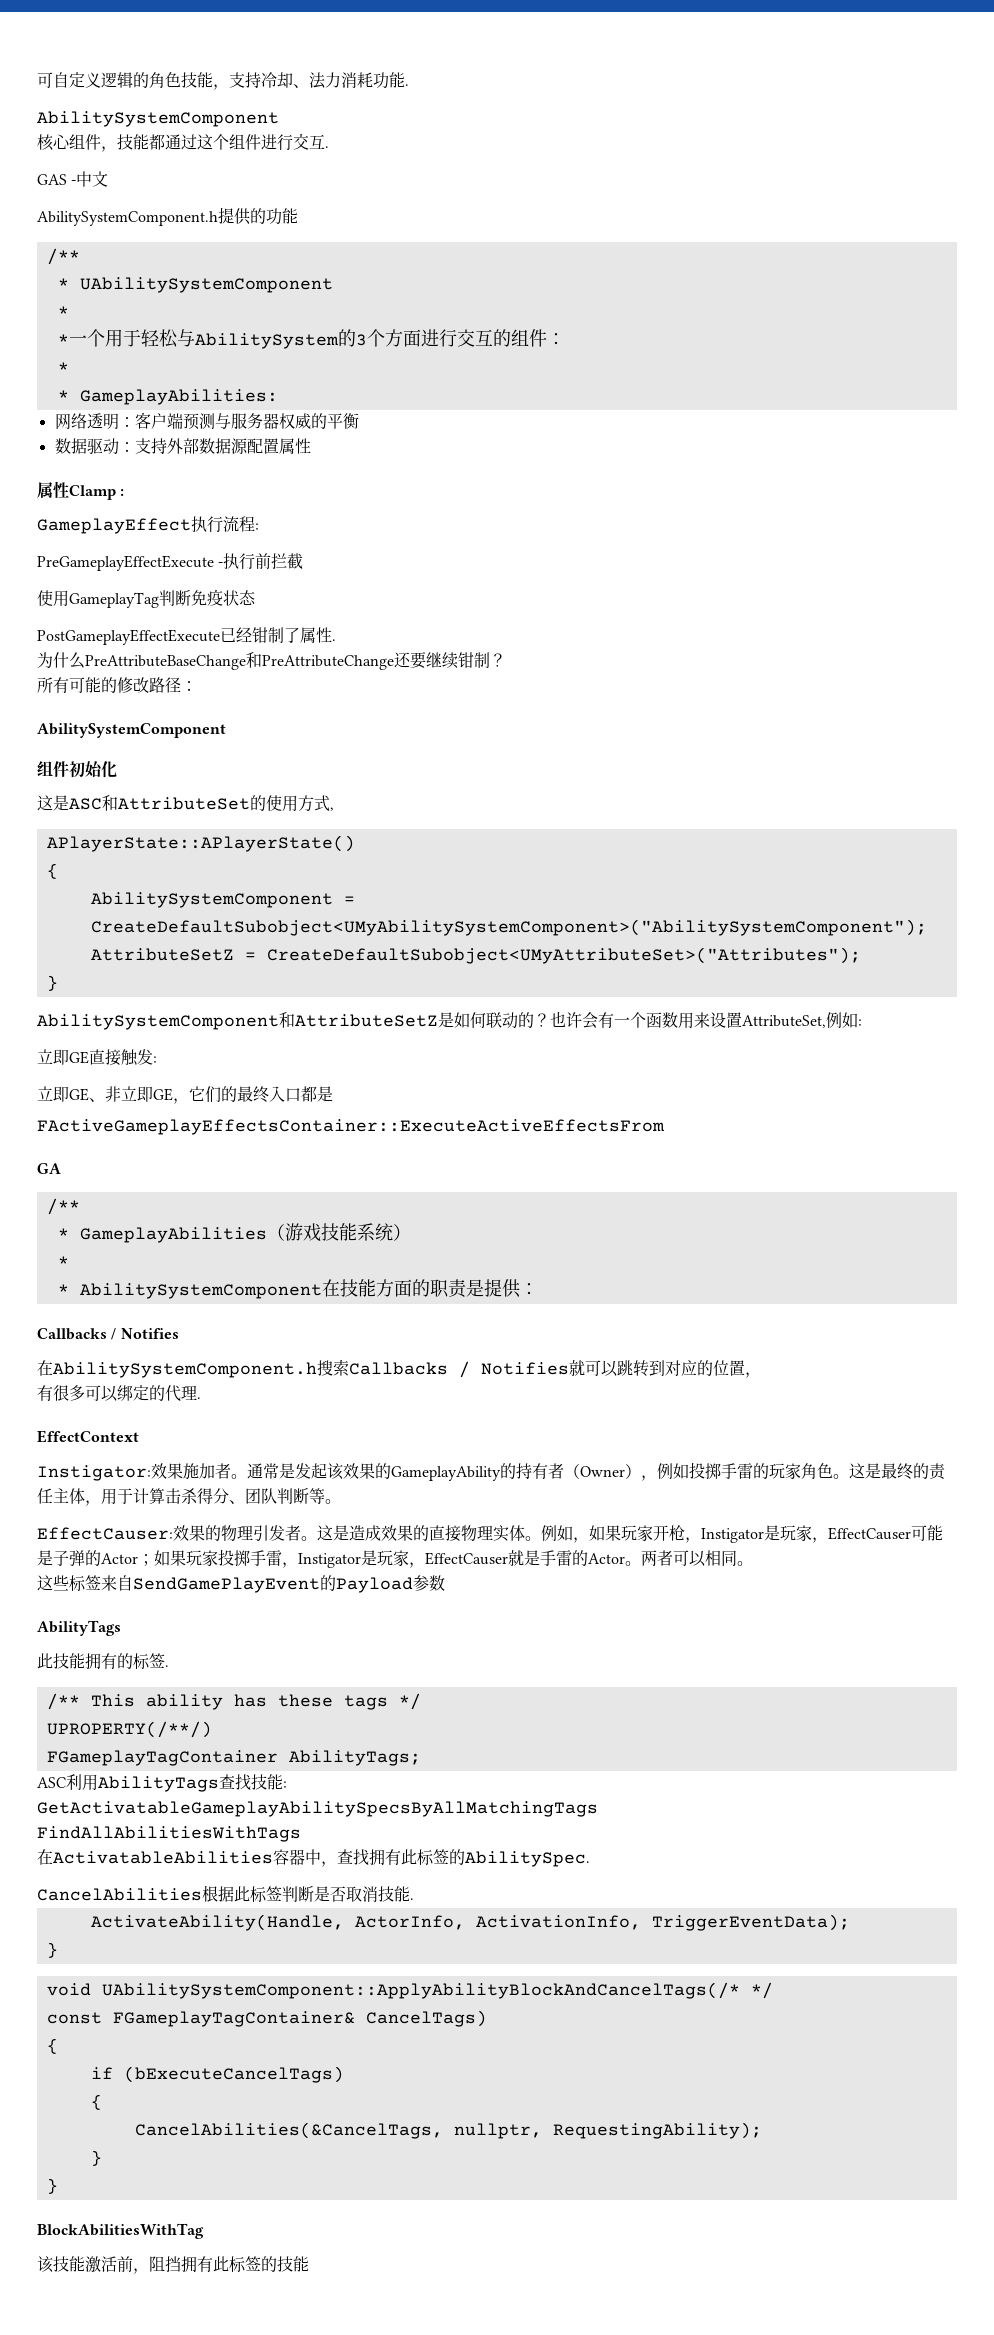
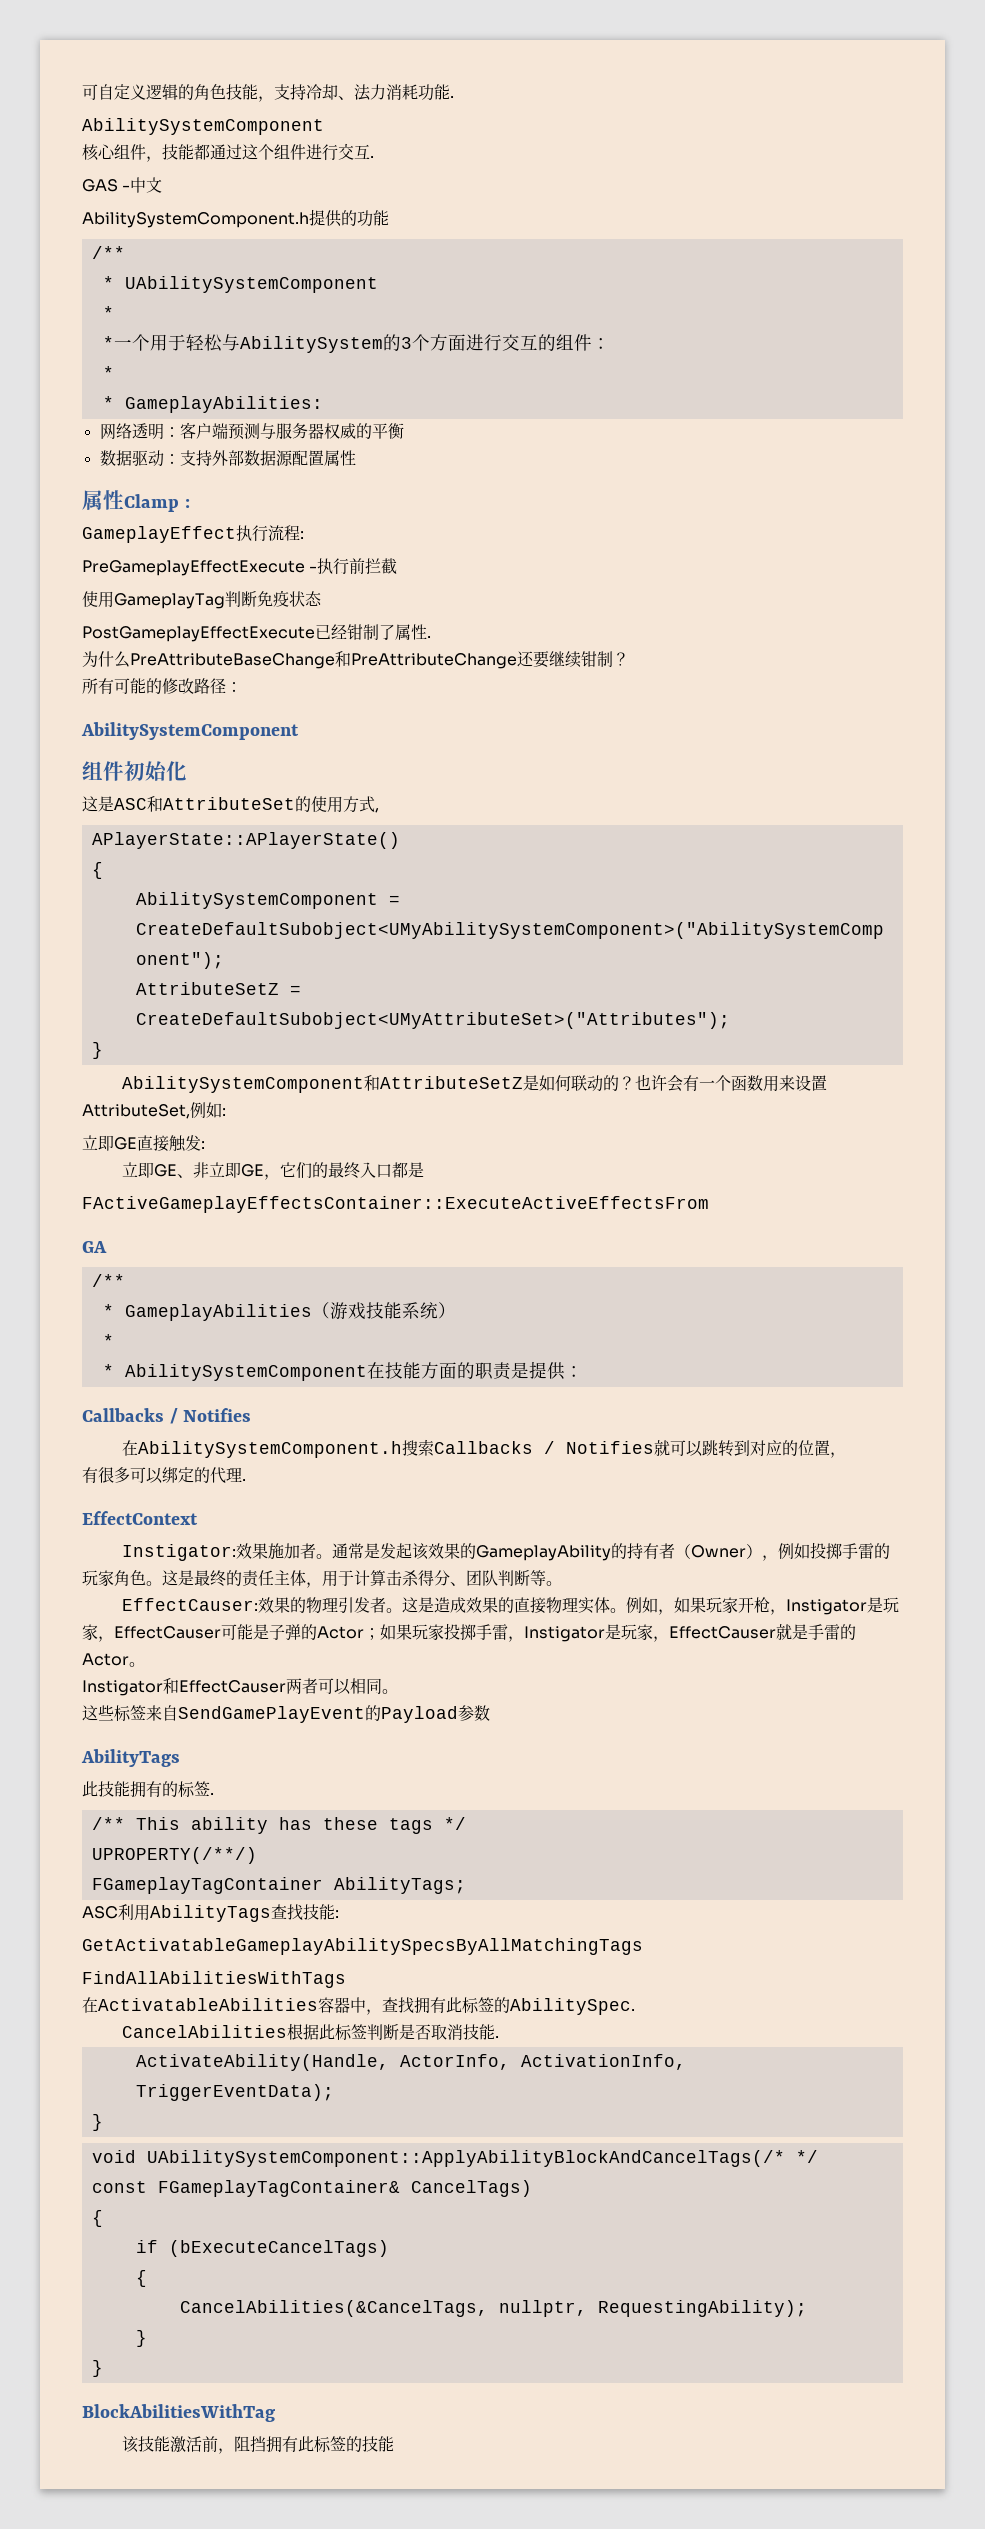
- 例如，如果玩家开枪，Instigator是玩家，EffectCauser可能是子弹的Actor；如果玩家投掷手雷，Instigator是玩家，EffectCauser就是手雷的Actor。两者可以相同。
+ 例如，如果玩家开枪，Instigator是玩家，EffectCauser可能是子弹的Actor；如果玩家投掷手雷，Instigator是玩家，EffectCauser就是手雷的Actor。
+ Instigator和EffectCauser两者可以相同。

